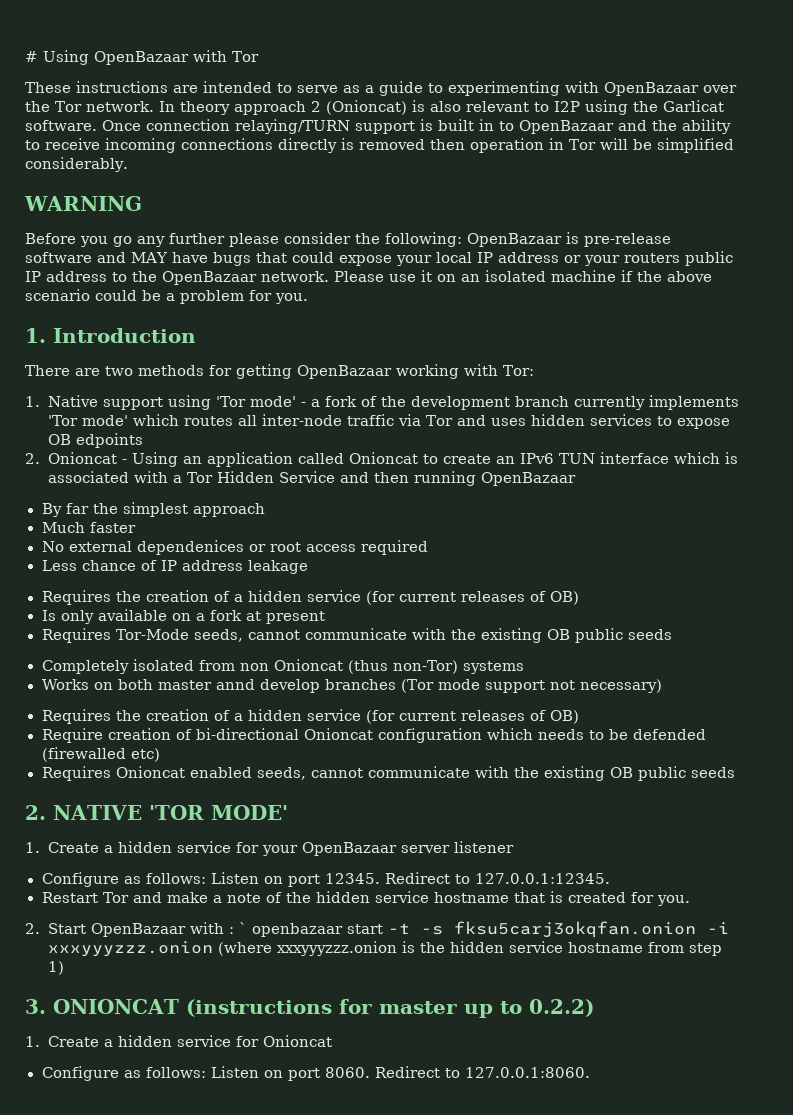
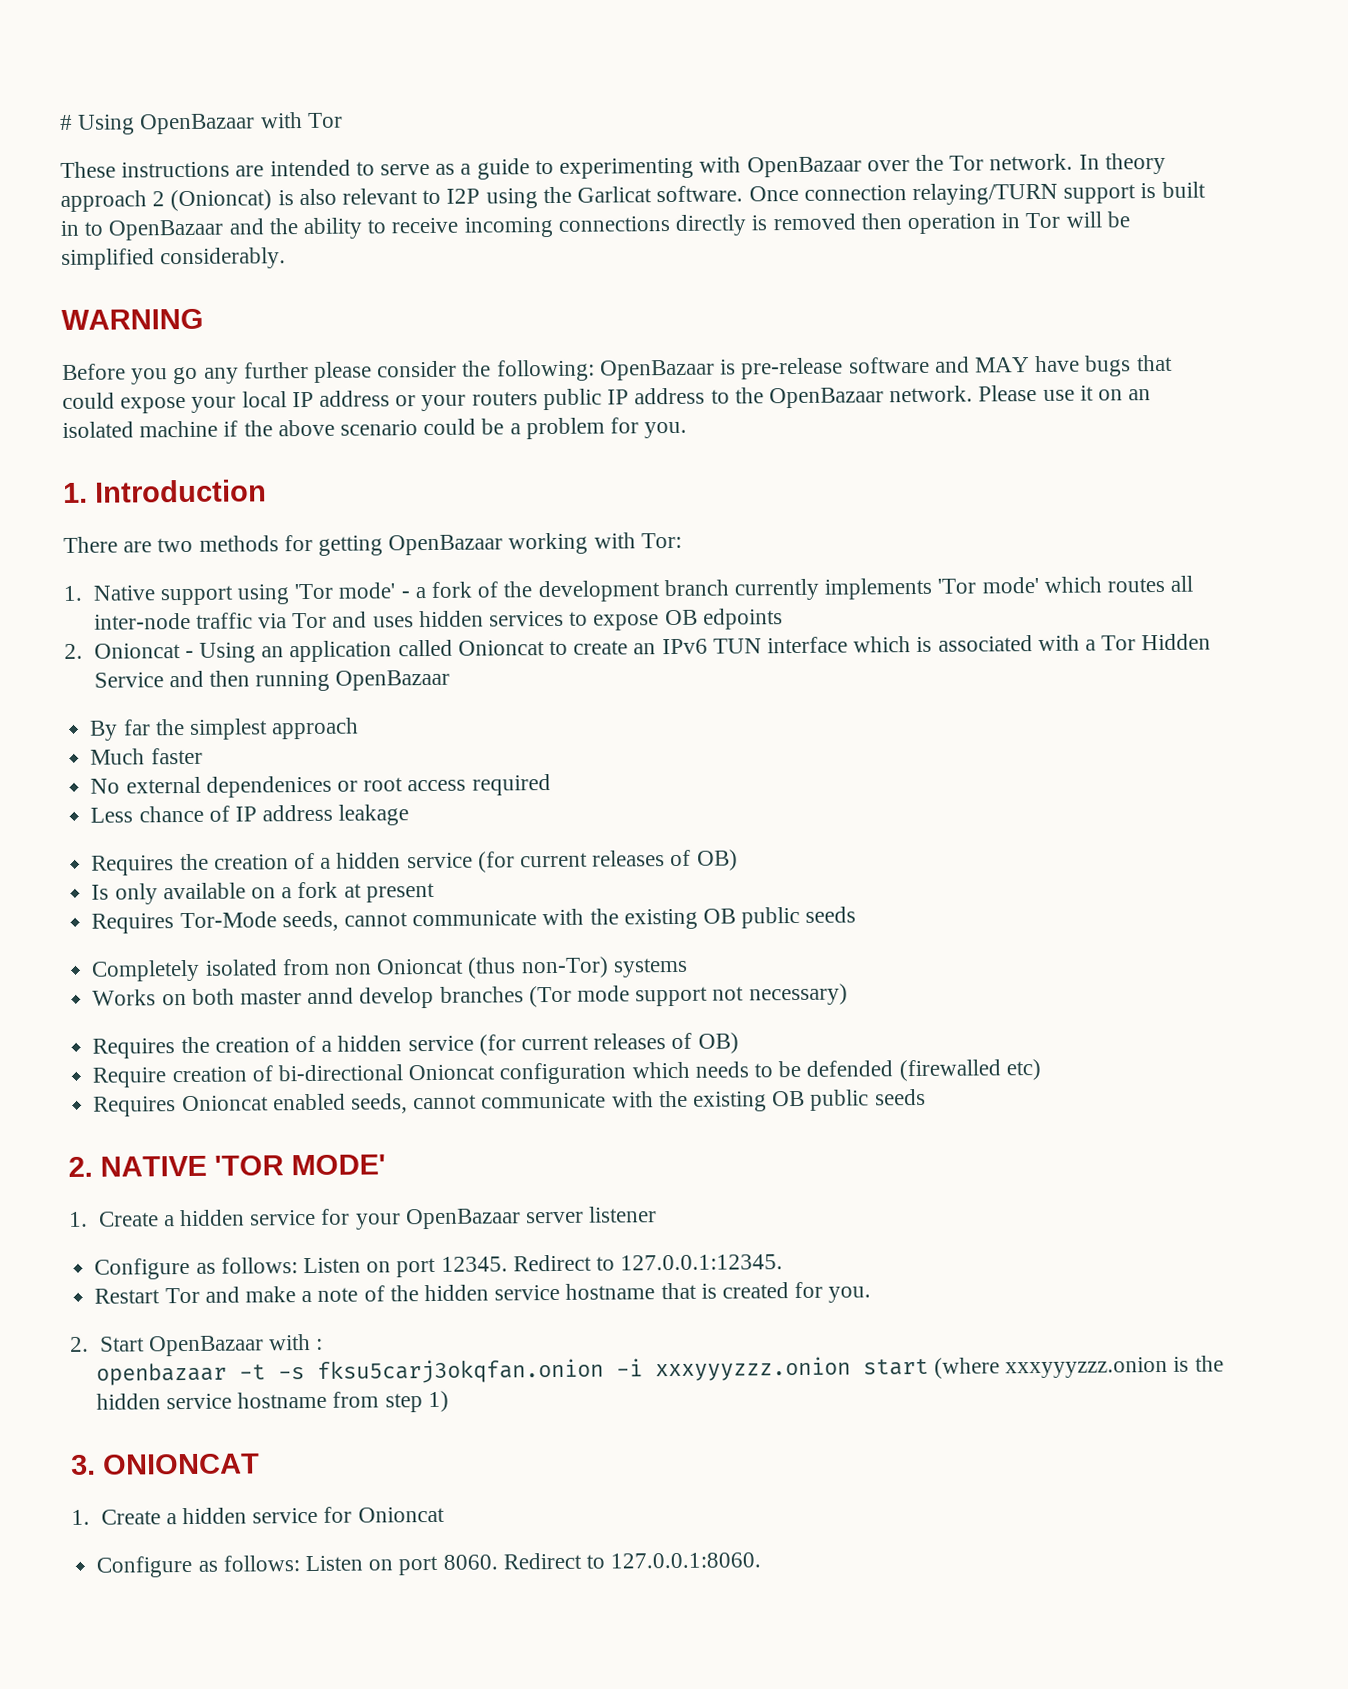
- 2. Start OpenBazaar with : ` openbazaar start -t -s fksu5carj3okqfan.onion -i xxxyyyzzz.onion (where xxxyyyzzz.onion is the hidden service hostname from step 1)
+ 2. Start OpenBazaar with :
+ openbazaar -t -s fksu5carj3okqfan.onion -i xxxyyyzzz.onion start (where xxxyyyzzz.onion is the hidden service hostname from step 1)
- 3. ONIONCAT (instructions for master up to 0.2.2)
+ 3. ONIONCAT

